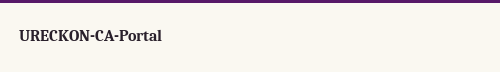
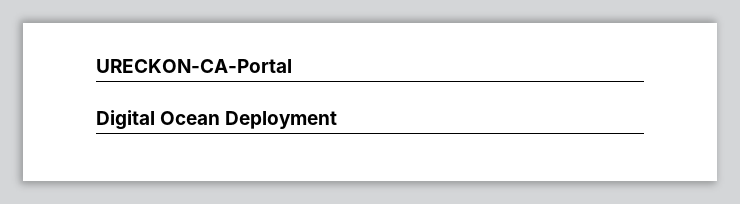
+ Digital Ocean Deployment

